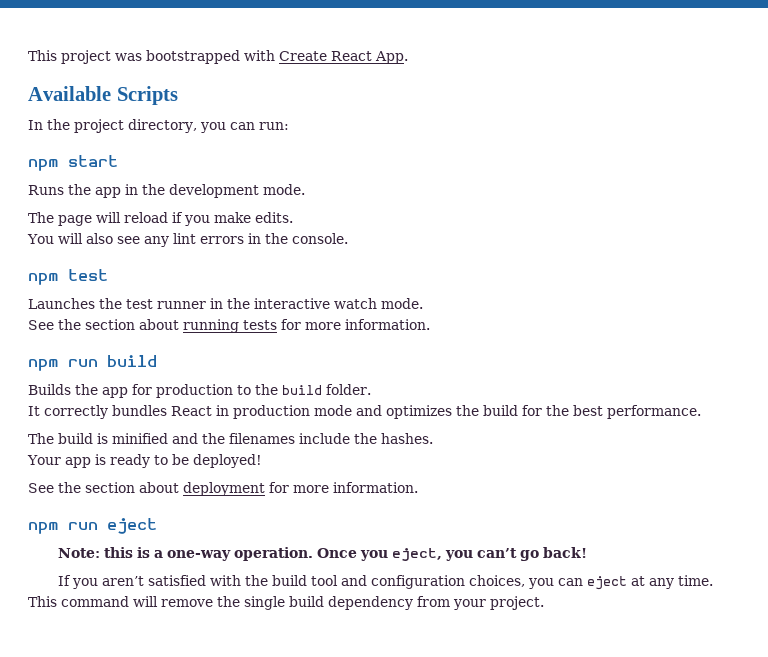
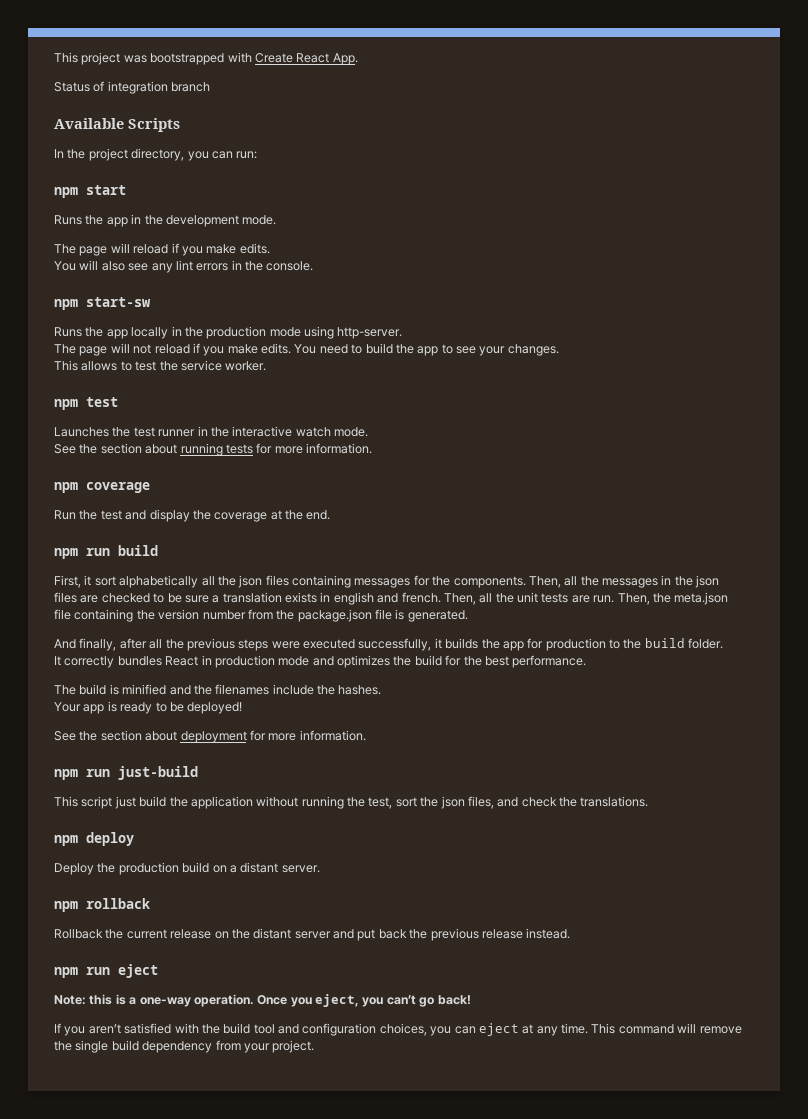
+ Status of integration branch
+ npm start-sw
+ Runs the app locally in the production mode using http-server.
+ The page will not reload if you make edits. You need to build the app to see your changes.
+ This allows to test the service worker.
+ npm coverage
+ Run the test and display the coverage at the end.
  npm run build
- Builds the app for production to the build folder.
+ First, it sort alphabetically all the json files containing messages for the components. Then, all the messages in the json files are checked to be sure a translation exists in english and french. Then, all the unit tests are run. Then, the meta.json file containing the version number from the package.json file is generated.
+ And finally, after all the previous steps were executed successfully, it builds the app for production to the build folder.
+ npm run just-build
+ This script just build the application without running the test, sort the json files, and check the translations.
+ npm deploy
+ Deploy the production build on a distant server.
+ npm rollback
+ Rollback the current release on the distant server and put back the previous release instead.

